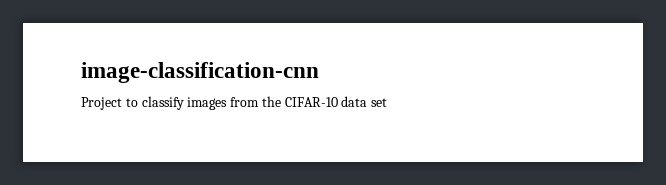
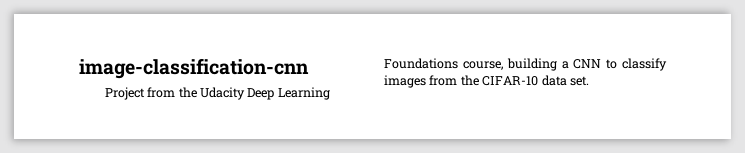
- Project to classify images from the CIFAR-10 data set
+ Project from the Udacity Deep Learning Foundations course, building a CNN to classify images from the CIFAR-10 data set.

